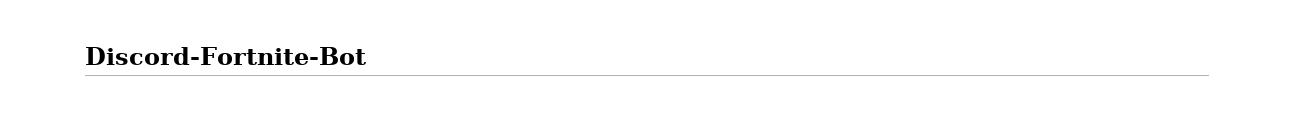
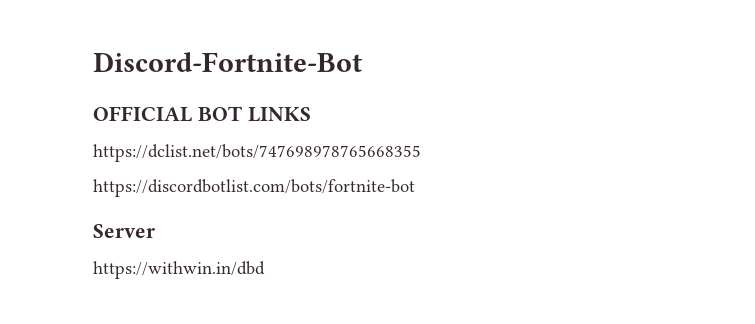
+ OFFICIAL BOT LINKS
+ https://dclist.net/bots/747698978765668355
+ https://discordbotlist.com/bots/fortnite-bot
+ Server
+ https://withwin.in/dbd

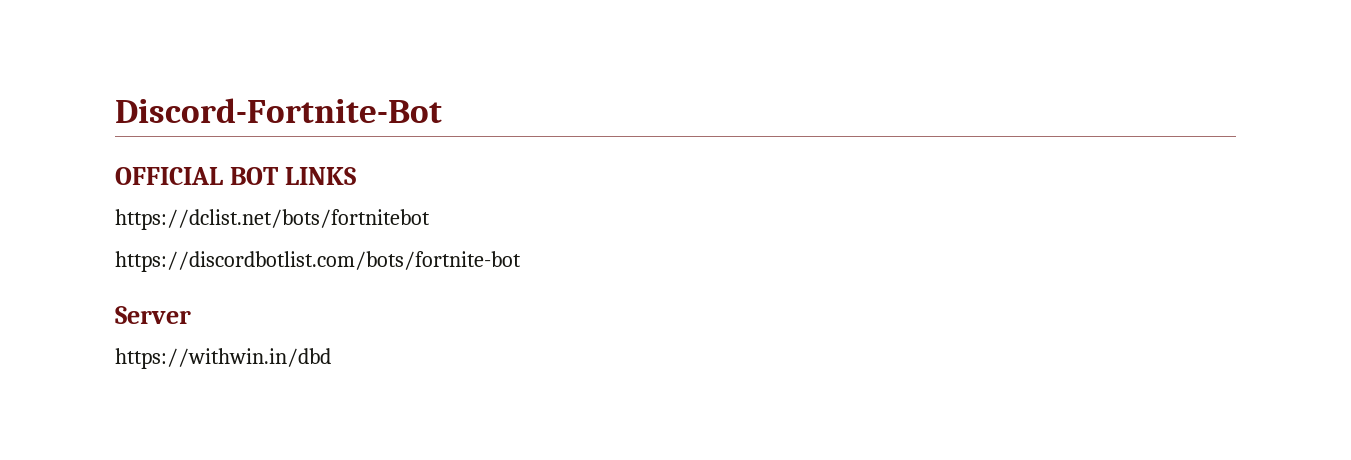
- https://dclist.net/bots/747698978765668355
+ https://dclist.net/bots/fortnitebot

